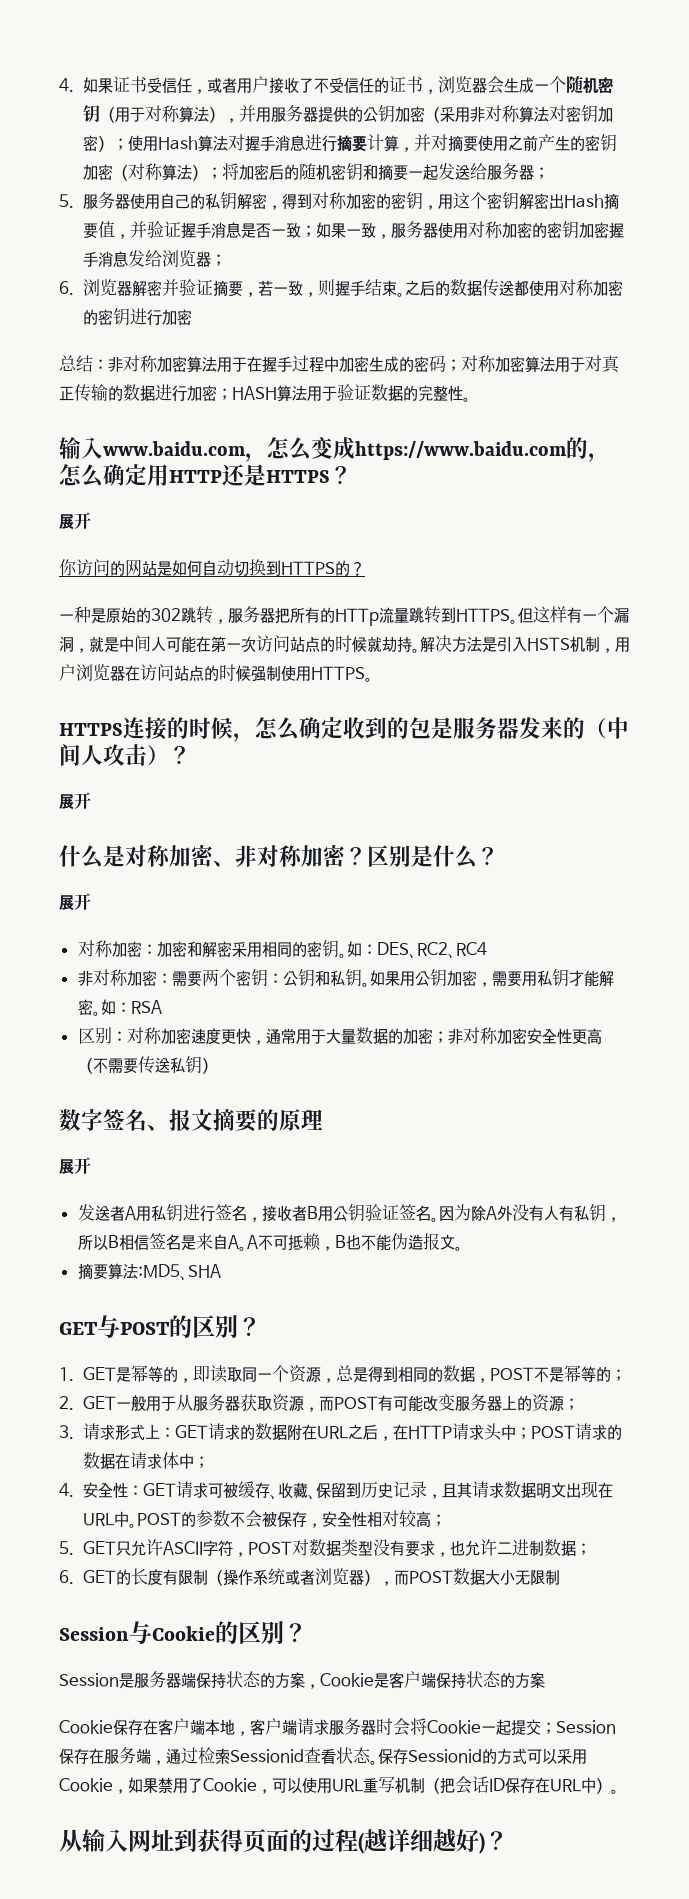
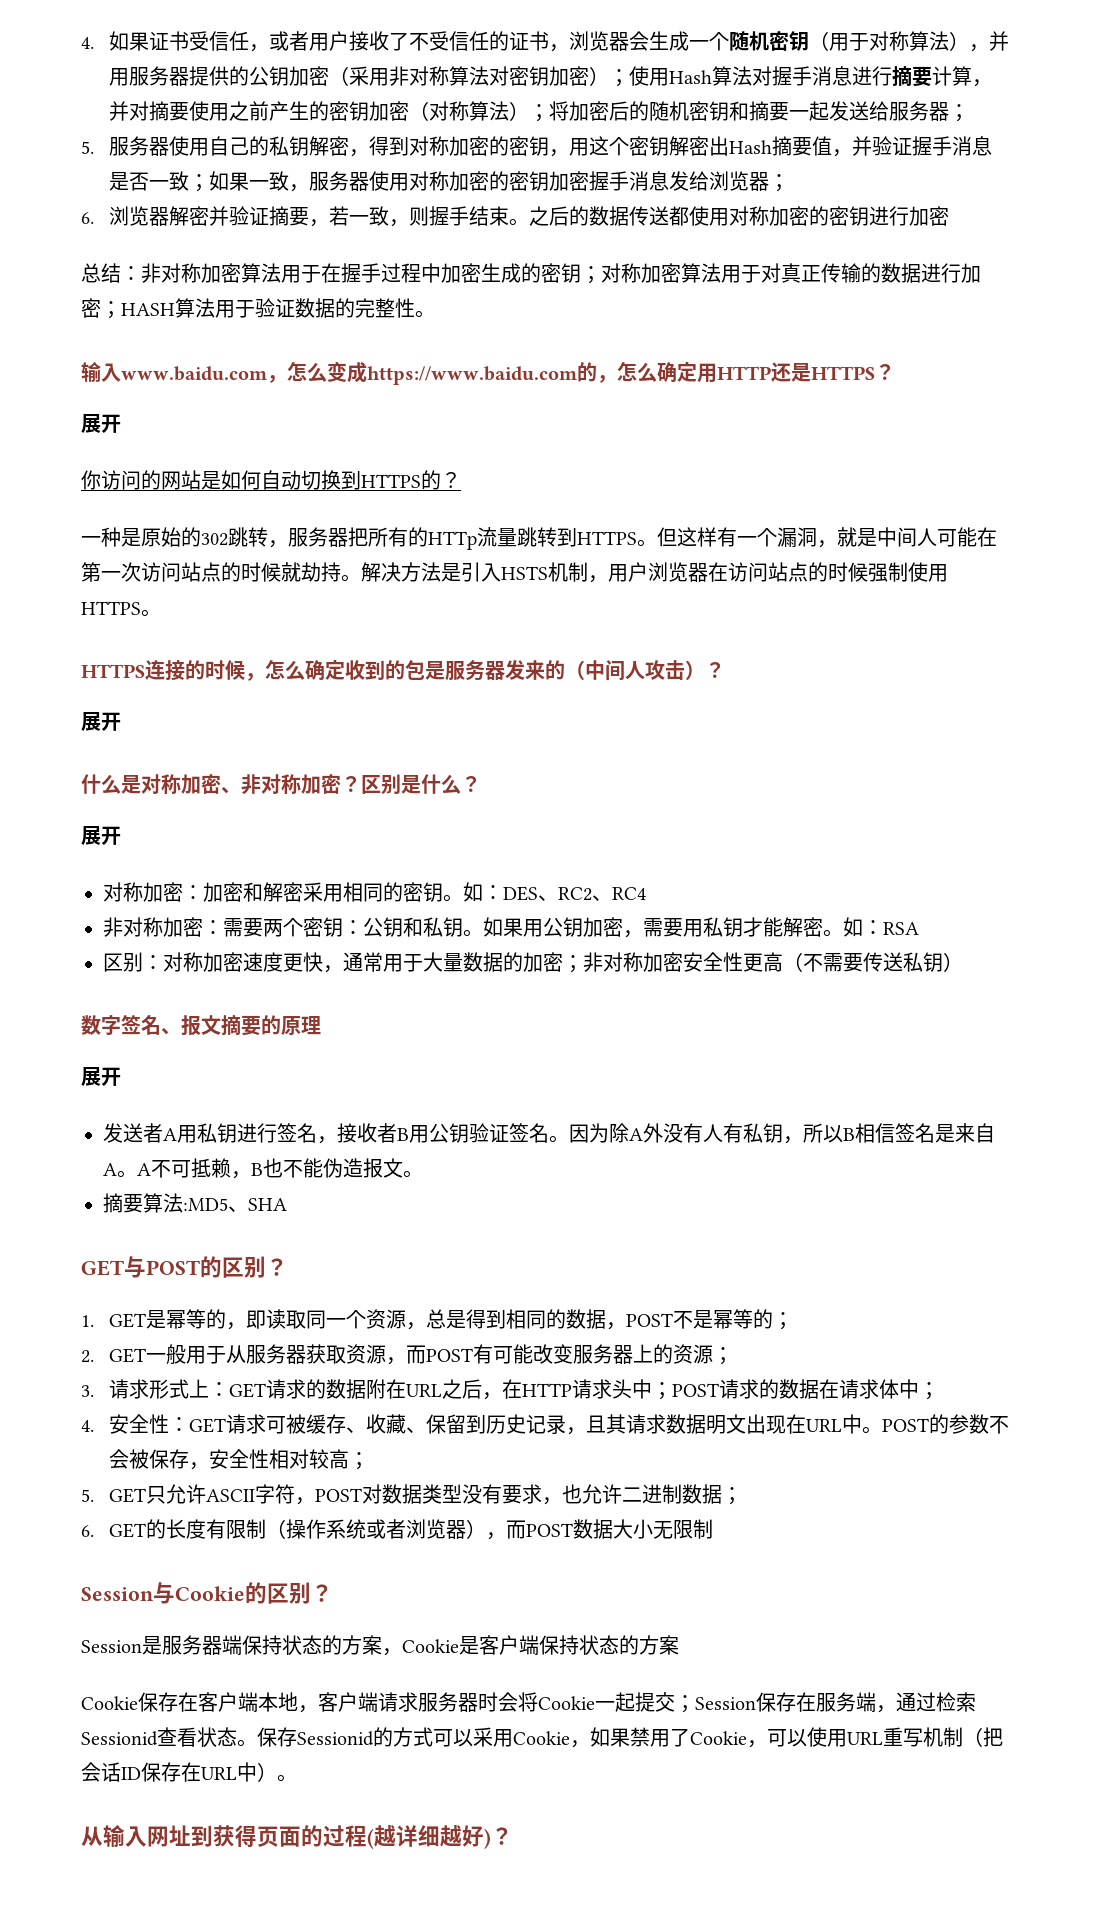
- 总结：非对称加密算法用于在握手过程中加密生成的密码；对称加密算法用于对真正传输的数据进行加密；HASH算法用于验证数据的完整性。
+ 总结：非对称加密算法用于在握手过程中加密生成的密钥；对称加密算法用于对真正传输的数据进行加密；HASH算法用于验证数据的完整性。

